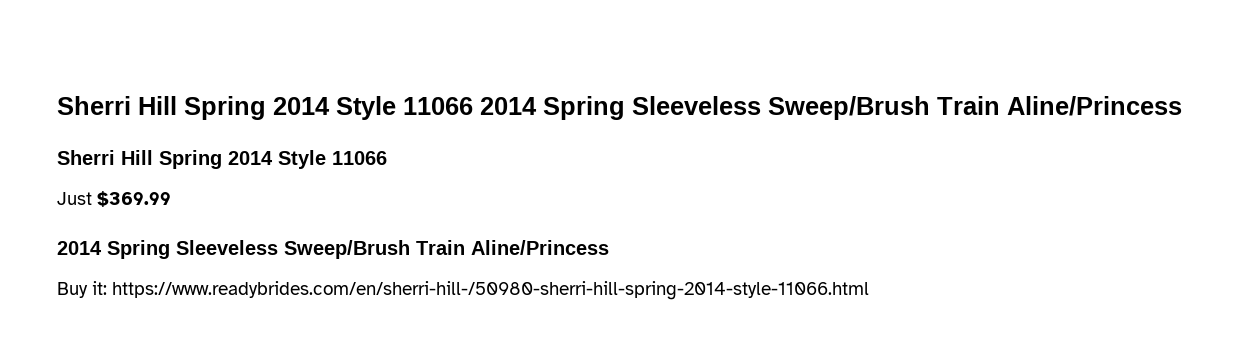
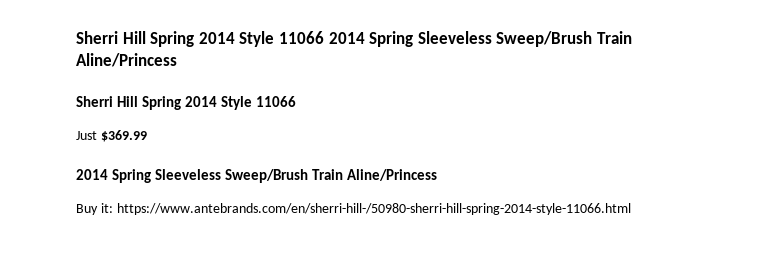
- Buy it: https://www.readybrides.com/en/sherri-hill-/50980-sherri-hill-spring-2014-style-11066.html
+ Buy it: https://www.antebrands.com/en/sherri-hill-/50980-sherri-hill-spring-2014-style-11066.html

